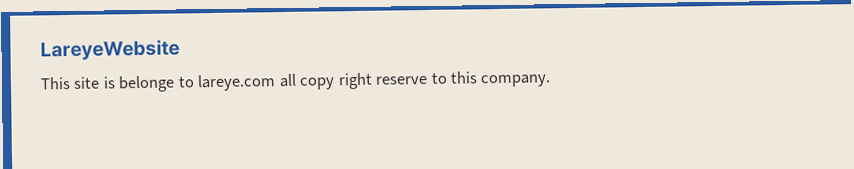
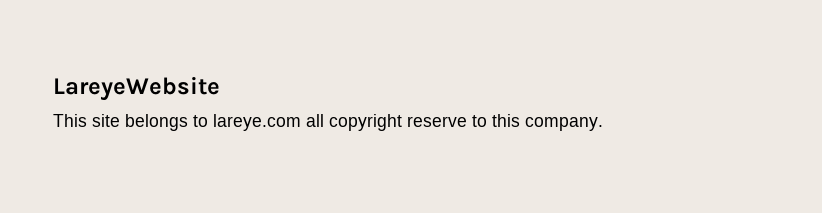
- This site is belonge to lareye.com all copy right reserve to this company.
+ This site belongs to lareye.com all copyright reserve to this company.

